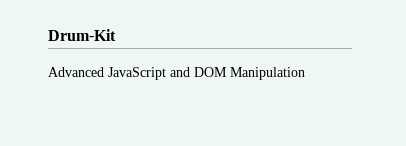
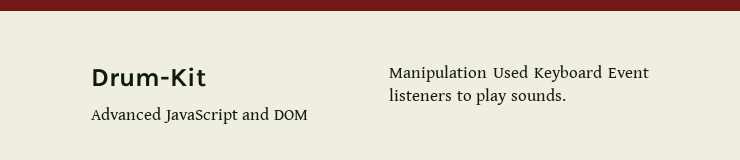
- Advanced JavaScript and DOM Manipulation
+ Advanced JavaScript and DOM Manipulation Used Keyboard Event listeners to play sounds.

